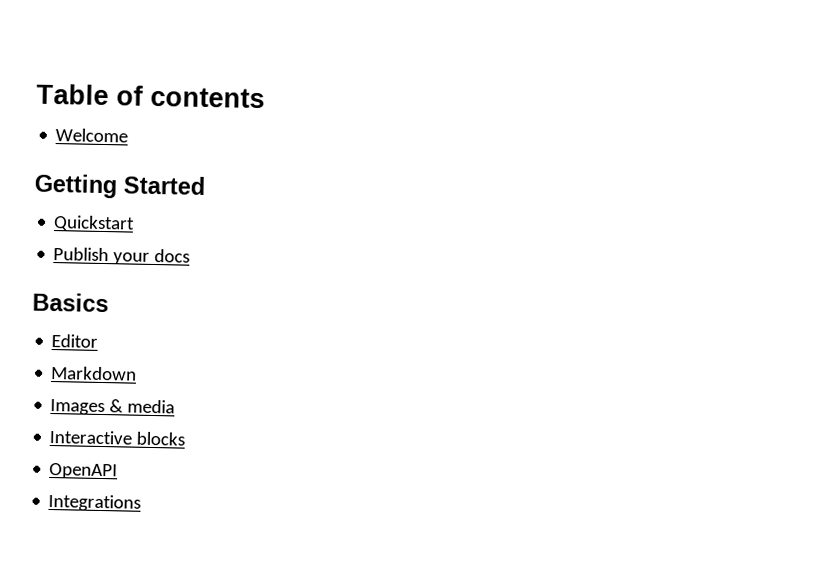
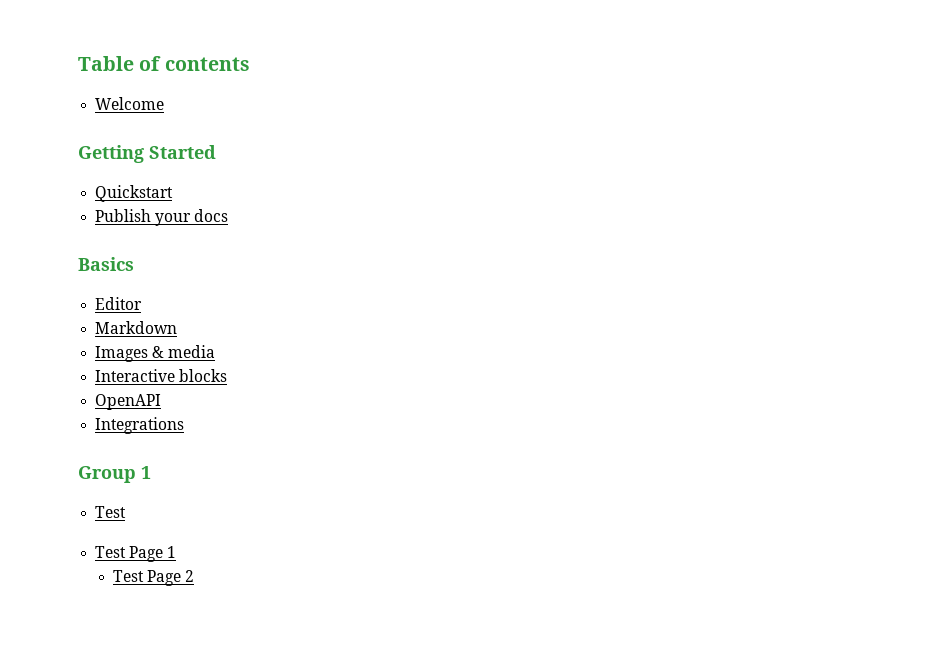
+ Group 1
+ Test
+ Test Page 1
+ Test Page 2

